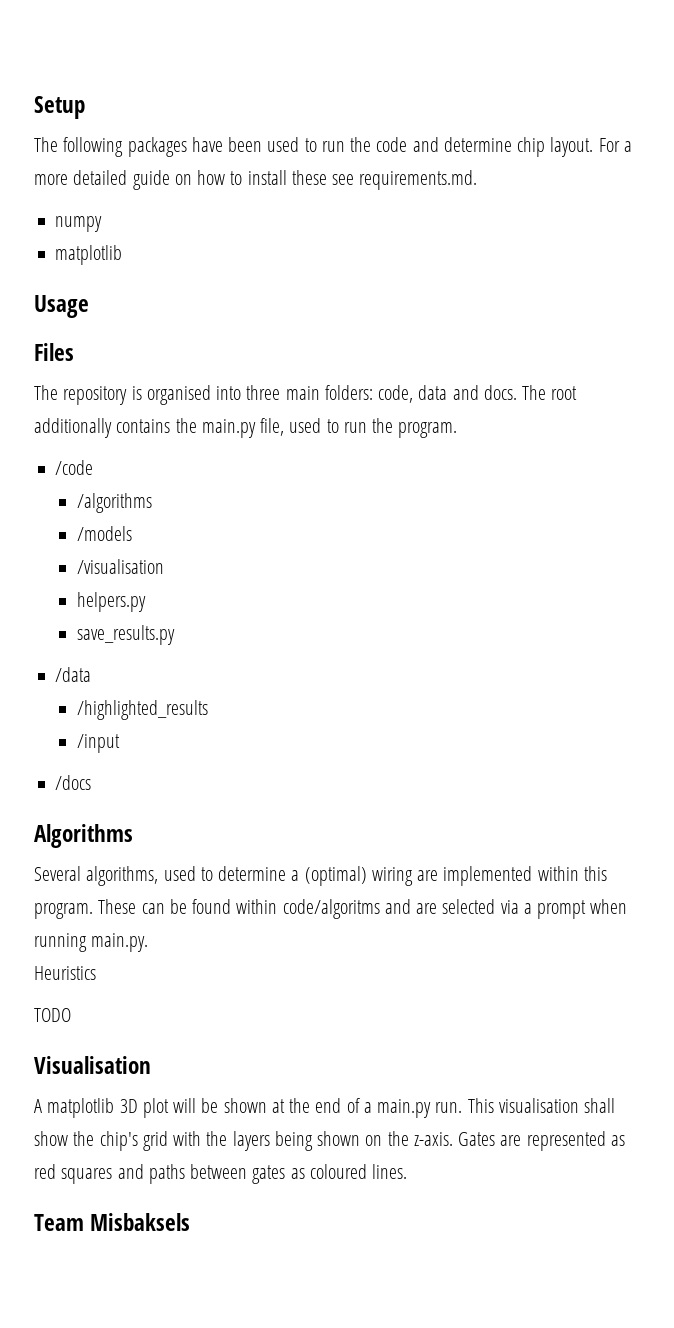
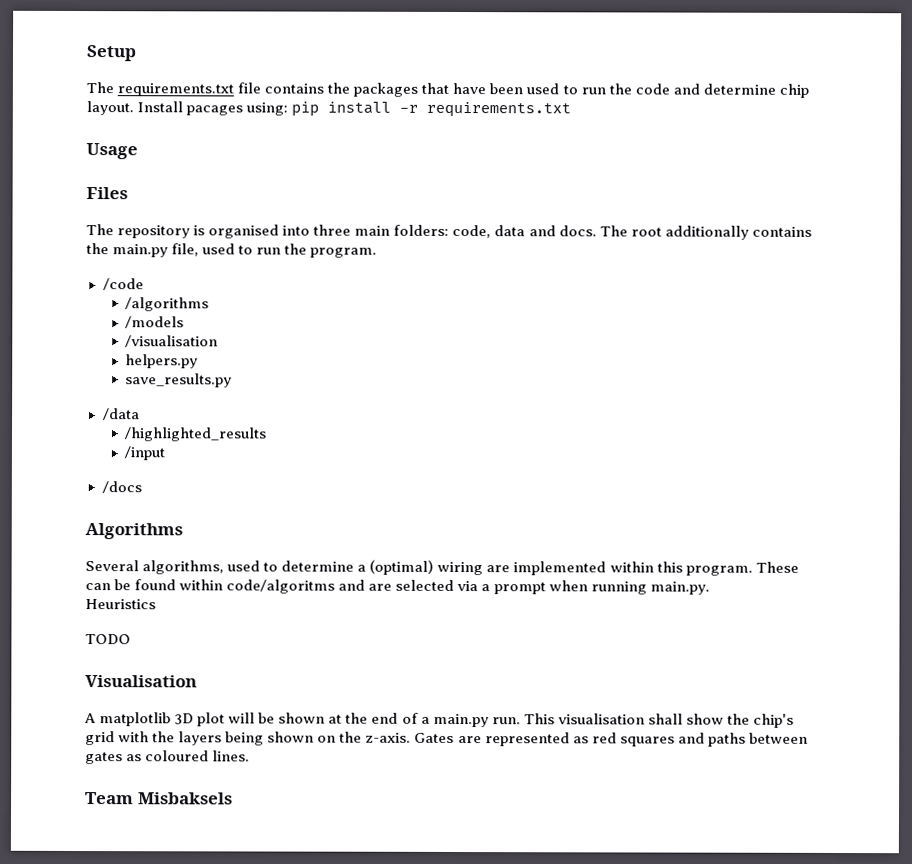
- The following packages have been used to run the code and determine chip layout.
+ The requirements.txt file contains the packages that have been used to run the code and determine chip layout.
- For a more detailed guide on how to install these see requirements.md.
- numpy
- matplotlib
+ Install pacages using: pip install -r requirements.txt

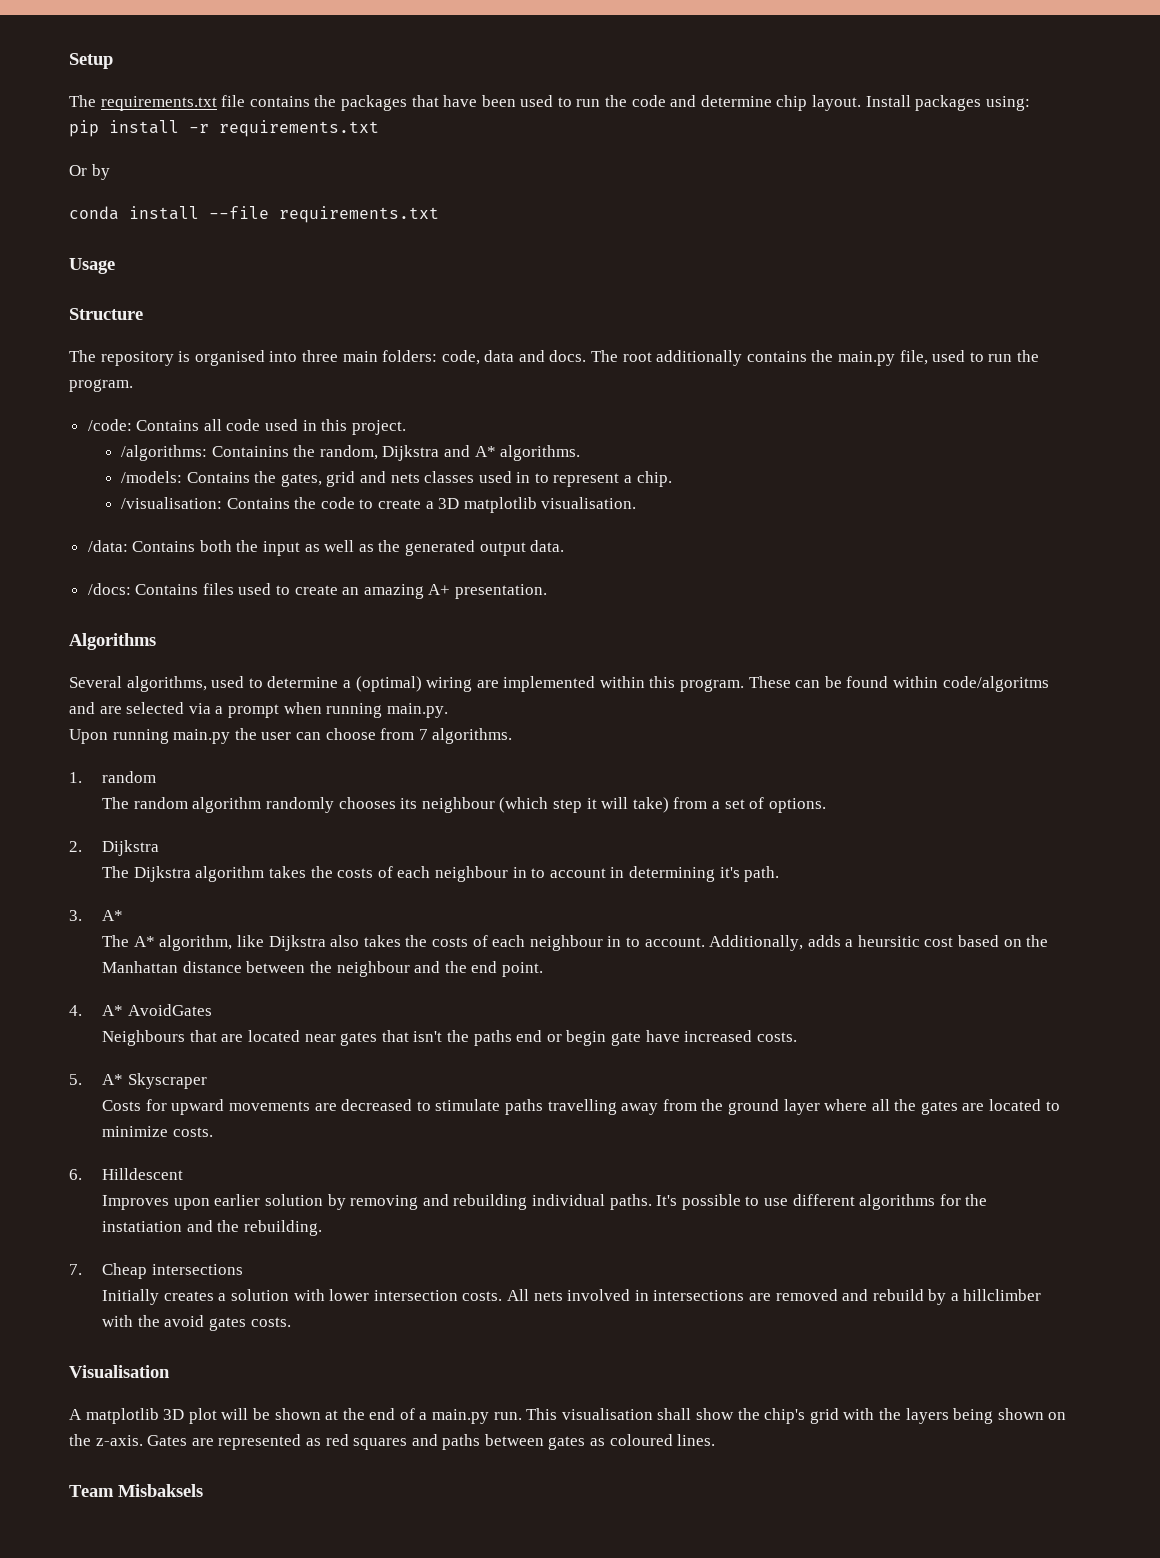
- Install pacages using: pip install -r requirements.txt
+ Install packages using:
+ pip install -r requirements.txt
+ Or by
+ conda install --file requirements.txt
- Files
+ Structure
- /code
- /algorithms
- /models
- /visualisation
- helpers.py
- save_results.py
- /data
- /highlighted_results
- /input
- /docs
+ /code: Contains all code used in this project.
+ /algorithms: Containins the random, Dijkstra and A* algorithms.
+ /models: Contains the gates, grid and nets classes used in to represent a chip.
+ /visualisation: Contains the code to create a 3D matplotlib visualisation.
+ /data: Contains both the input as well as the generated output data.
+ /docs: Contains files used to create an amazing A+ presentation.
- Heuristics
- TODO
+ Upon running main.py the user can choose from 7 algorithms.
+ 1. random
+ The random algorithm randomly chooses its neighbour (which step it will take) from a set of options.
+ 2. Dijkstra
+ The Dijkstra algorithm takes the costs of each neighbour in to account in determining it's path.
+ 3. A*
+ The A* algorithm, like Dijkstra also takes the costs of each neighbour in to account. Additionally, adds a heursitic cost based on the Manhattan distance between the neighbour and the end point.
+ 4. A* AvoidGates
+ Neighbours that are located near gates that isn't the paths end or begin gate have increased costs.
+ 5. A* Skyscraper
+ Costs for upward movements are decreased to stimulate paths travelling away from the ground layer where all the gates are located to minimize costs.
+ 6. Hilldescent
+ Improves upon earlier solution by removing and rebuilding individual paths. It's possible to use different algorithms for the instatiation and the rebuilding.
+ 7. Cheap intersections
+ Initially creates a solution with lower intersection costs. All nets involved in intersections are removed and rebuild by a hillclimber with the avoid gates costs.

